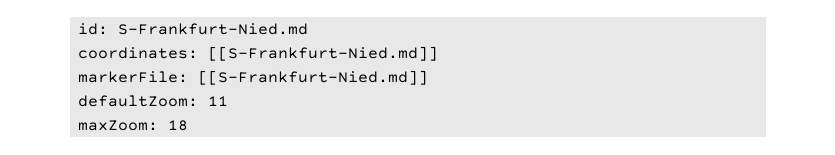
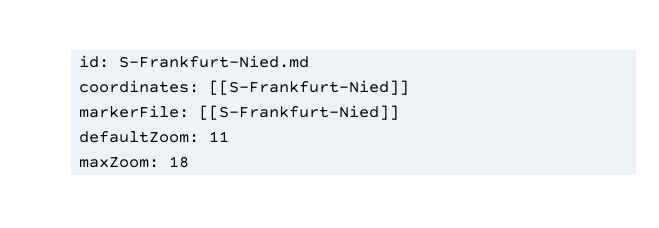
- coordinates: [[S-Frankfurt-Nied.md]]
+ coordinates: [[S-Frankfurt-Nied]]
- markerFile: [[S-Frankfurt-Nied.md]]
+ markerFile: [[S-Frankfurt-Nied]]

